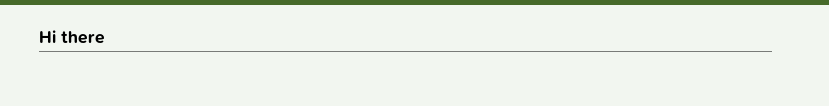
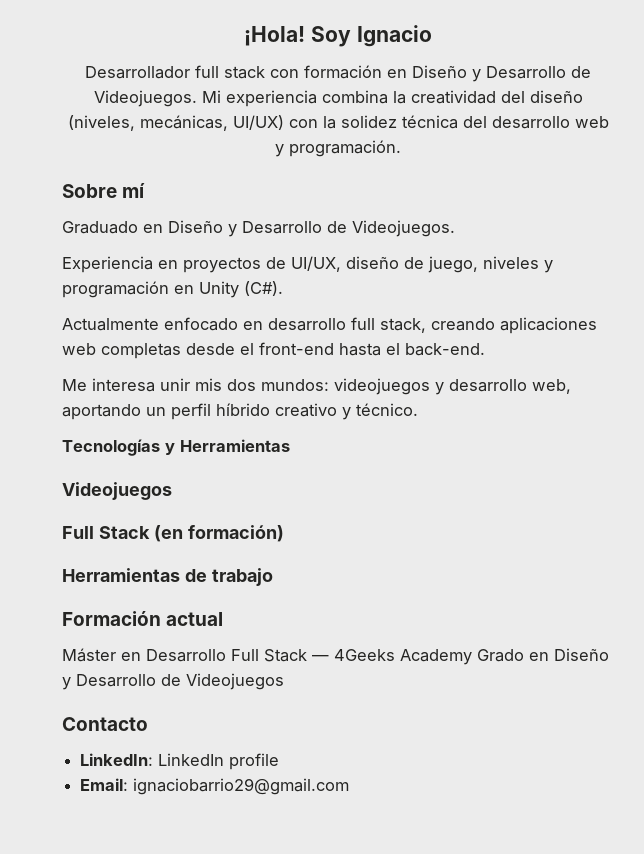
- Hi there
+ ¡Hola! Soy Ignacio
+ Desarrollador full stack con formación en Diseño y Desarrollo de Videojuegos. Mi experiencia combina la creatividad del diseño (niveles, mecánicas, UI/UX) con la solidez técnica del desarrollo web y programación.
+ Sobre mí
+ Graduado en Diseño y Desarrollo de Videojuegos.
+ Experiencia en proyectos de UI/UX, diseño de juego, niveles y programación en Unity (C#).
+ Actualmente enfocado en desarrollo full stack, creando aplicaciones web completas desde el front-end hasta el back-end.
+ Me interesa unir mis dos mundos: videojuegos y desarrollo web, aportando un perfil híbrido creativo y técnico.
+ Tecnologías y Herramientas
+ Videojuegos
+ Full Stack (en formación)
+ Herramientas de trabajo
+ Formación actual
+ Máster en Desarrollo Full Stack — 4Geeks Academy Grado en Diseño y Desarrollo de Videojuegos
+ Contacto
+ LinkedIn: LinkedIn profile
+ Email: ignaciobarrio29@gmail.com

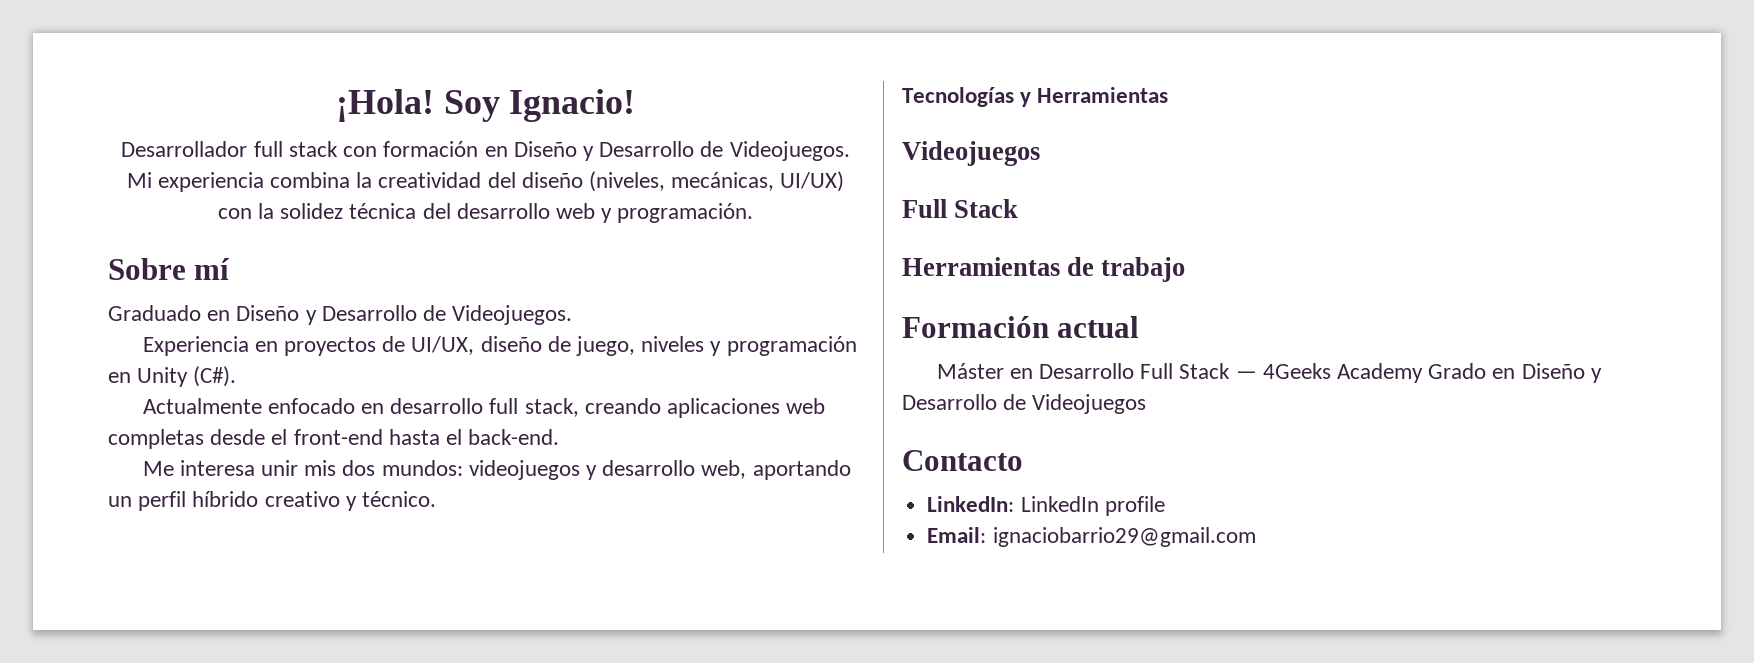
- Soy Ignacio
+ Soy Ignacio!
  Tecnologías y Herramientas
  Videojuegos
- Full Stack (en formación)
+ Full Stack

